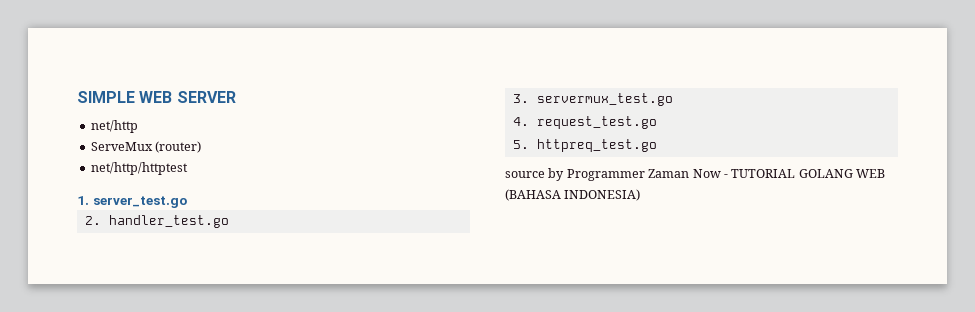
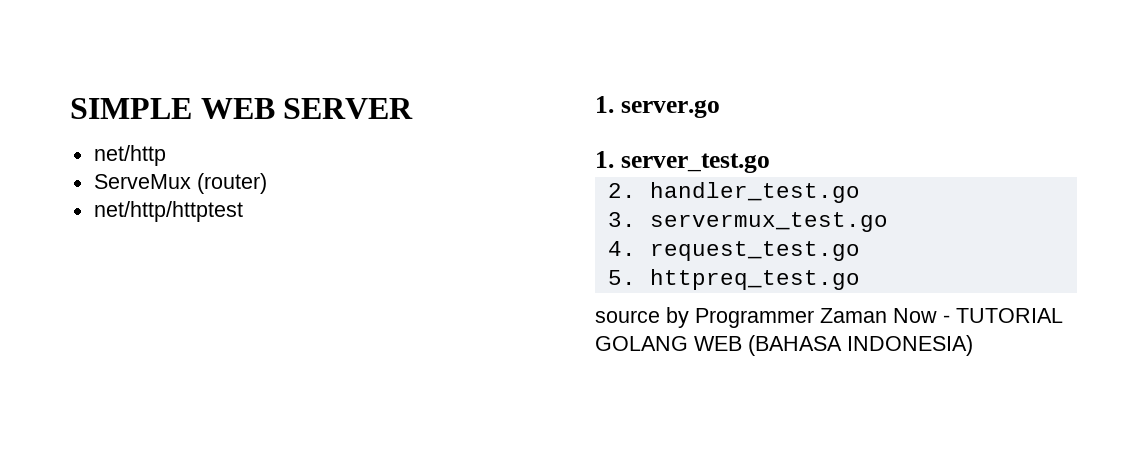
+ 1. server.go

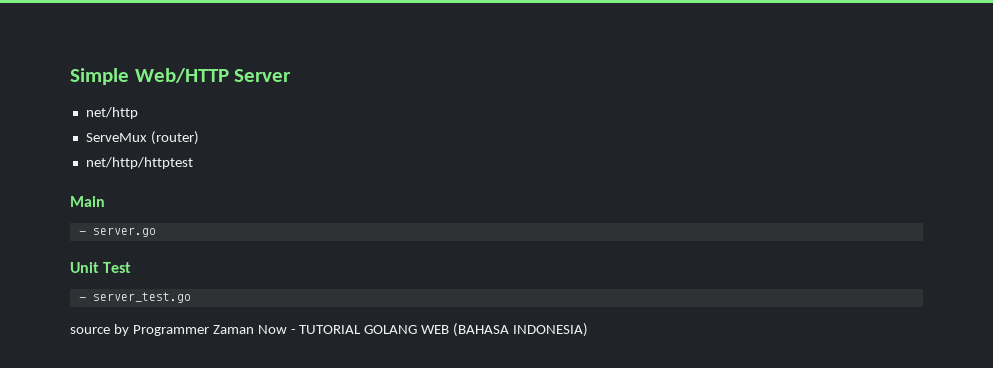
- SIMPLE WEB SERVER
+ Simple Web/HTTP Server
- 1. server.go
+ Main
+ - server.go
- 1. server_test.go
- 2. handler_test.go
- 3. servermux_test.go
- 4. request_test.go
- 5. httpreq_test.go
+ Unit Test
+ - server_test.go

